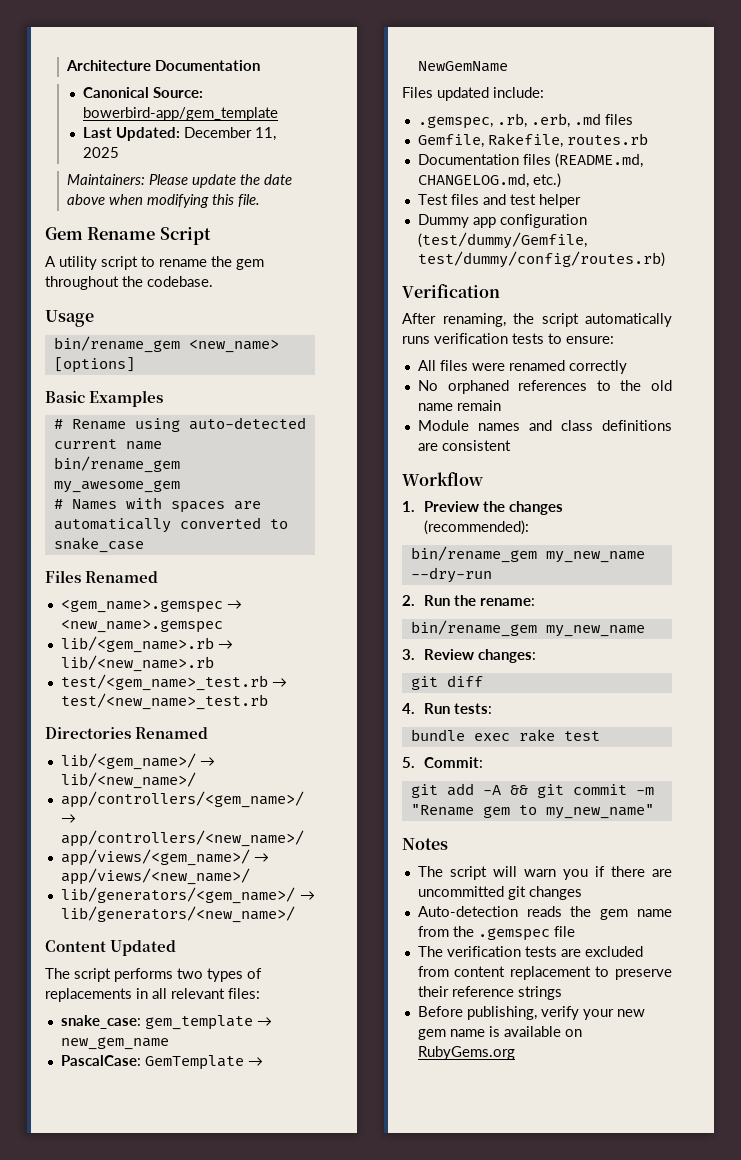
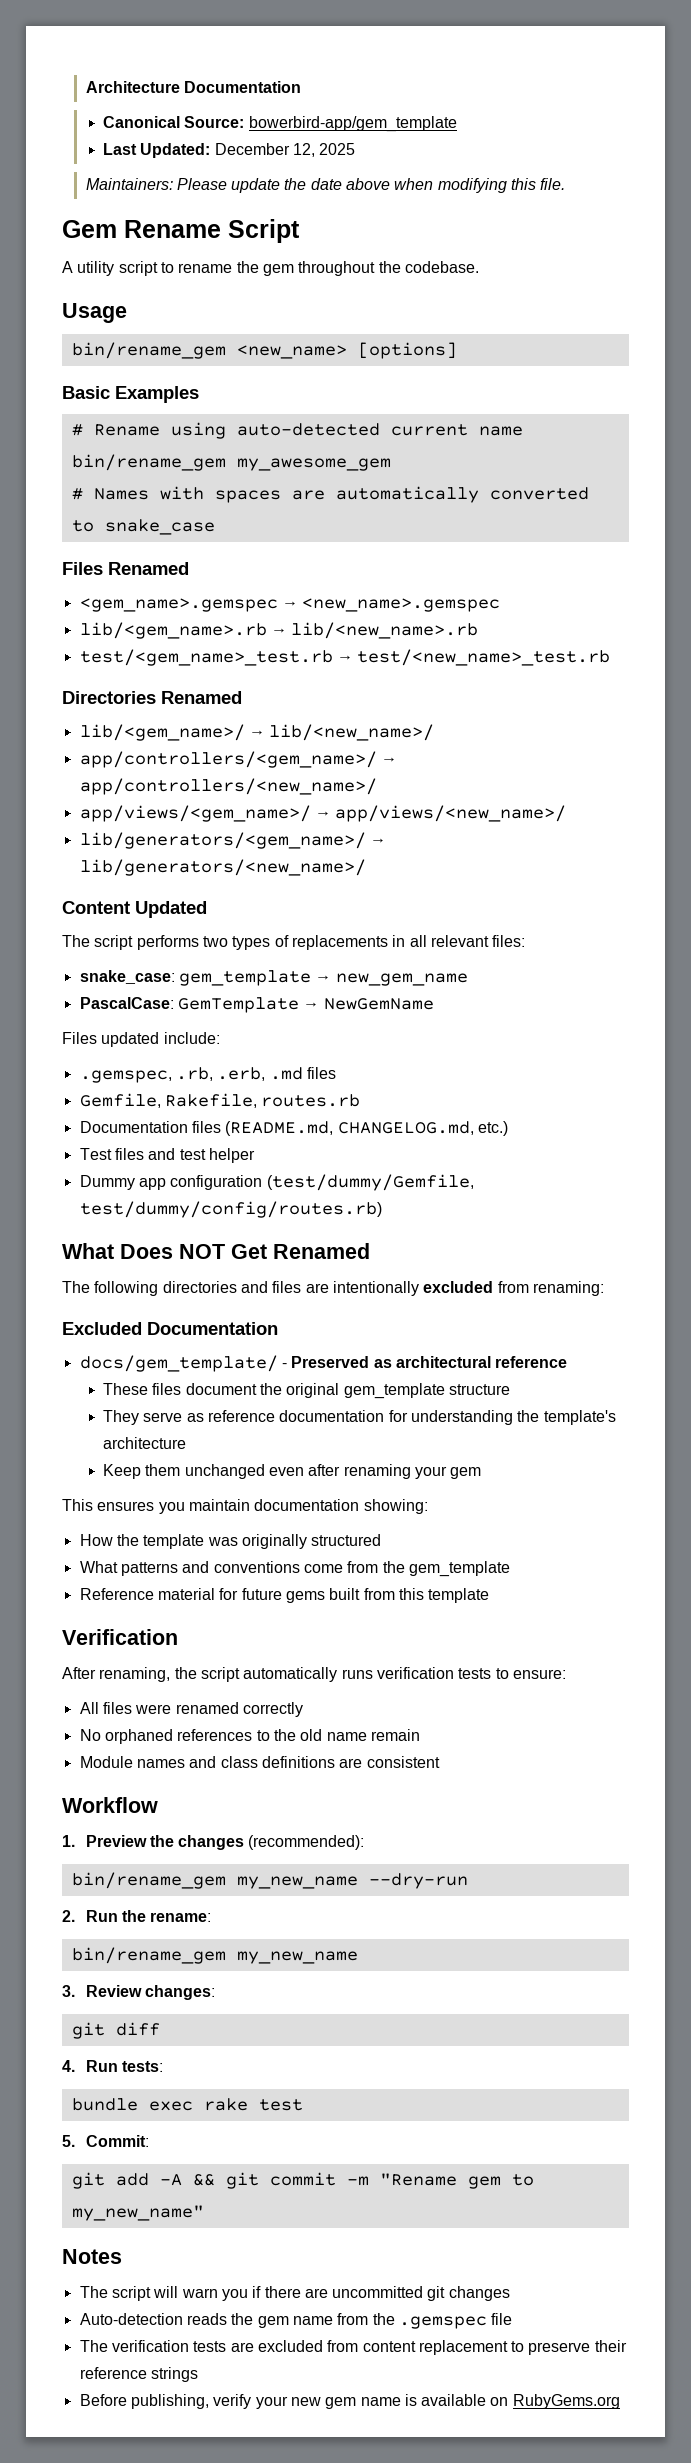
- Last Updated: December 11, 2025
+ Last Updated: December 12, 2025
+ What Does NOT Get Renamed
+ The following directories and files are intentionally excluded from renaming:
+ Excluded Documentation
+ docs/gem_template/ - Preserved as architectural reference
+ These files document the original gem_template structure
+ They serve as reference documentation for understanding the template's architecture
+ Keep them unchanged even after renaming your gem
+ This ensures you maintain documentation showing:
+ How the template was originally structured
+ What patterns and conventions come from the gem_template
+ Reference material for future gems built from this template

